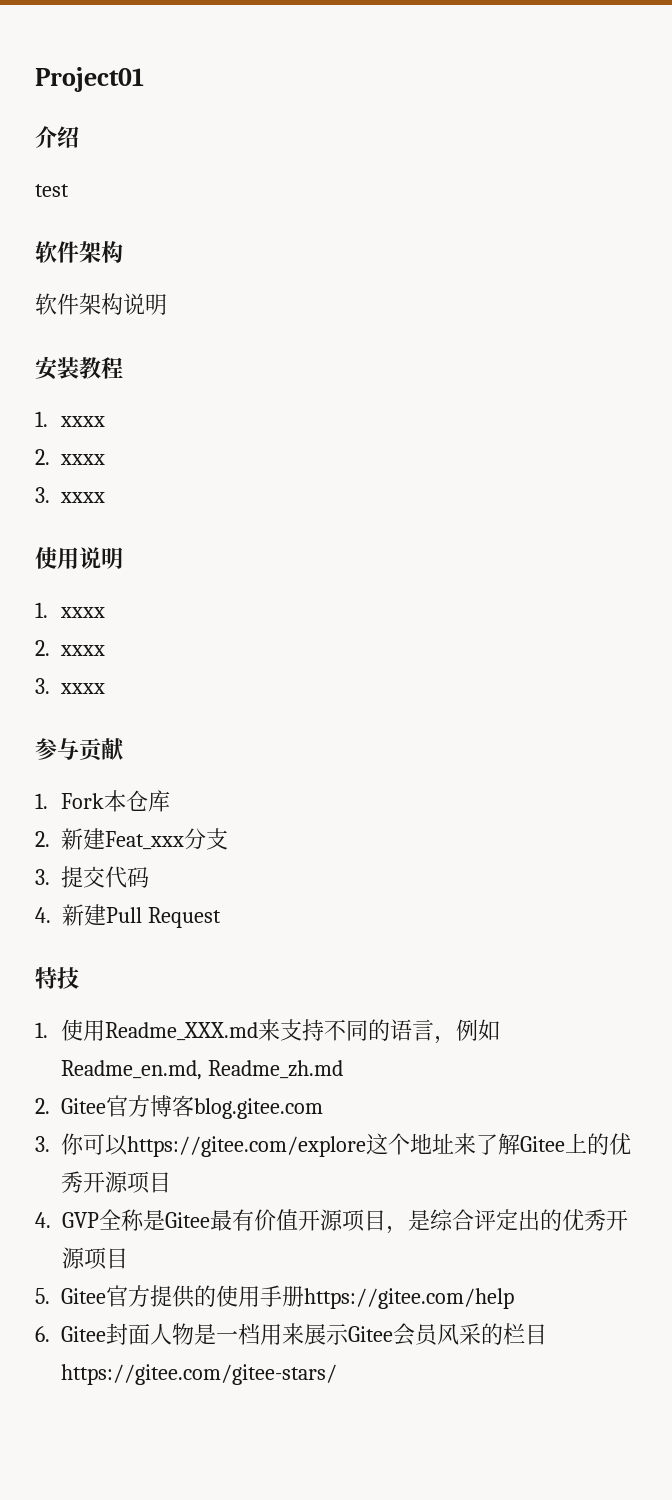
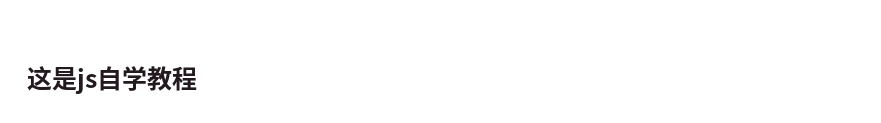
- Project01
- 介绍
- test
- 软件架构
- 软件架构说明
- 安装教程
- 1. xxxx
- 2. xxxx
- 3. xxxx
- 使用说明
- 1. xxxx
- 2. xxxx
- 3. xxxx
- 参与贡献
- 1. Fork本仓库
- 2.新建Feat_xxx分支
- 3.提交代码
- 4.新建Pull Request
- 特技
- 1.使用Readme_XXX.md来支持不同的语言，例如Readme_en.md, Readme_zh.md
- 2. Gitee官方博客blog.gitee.com
- 3.你可以https://gitee.com/explore这个地址来了解Gitee上的优秀开源项目
- 4. GVP全称是Gitee最有价值开源项目，是综合评定出的优秀开源项目
- 5. Gitee官方提供的使用手册https://gitee.com/help
- 6. Gitee封面人物是一档用来展示Gitee会员风采的栏目https://gitee.com/gitee-stars/
+ 这是js自学教程

